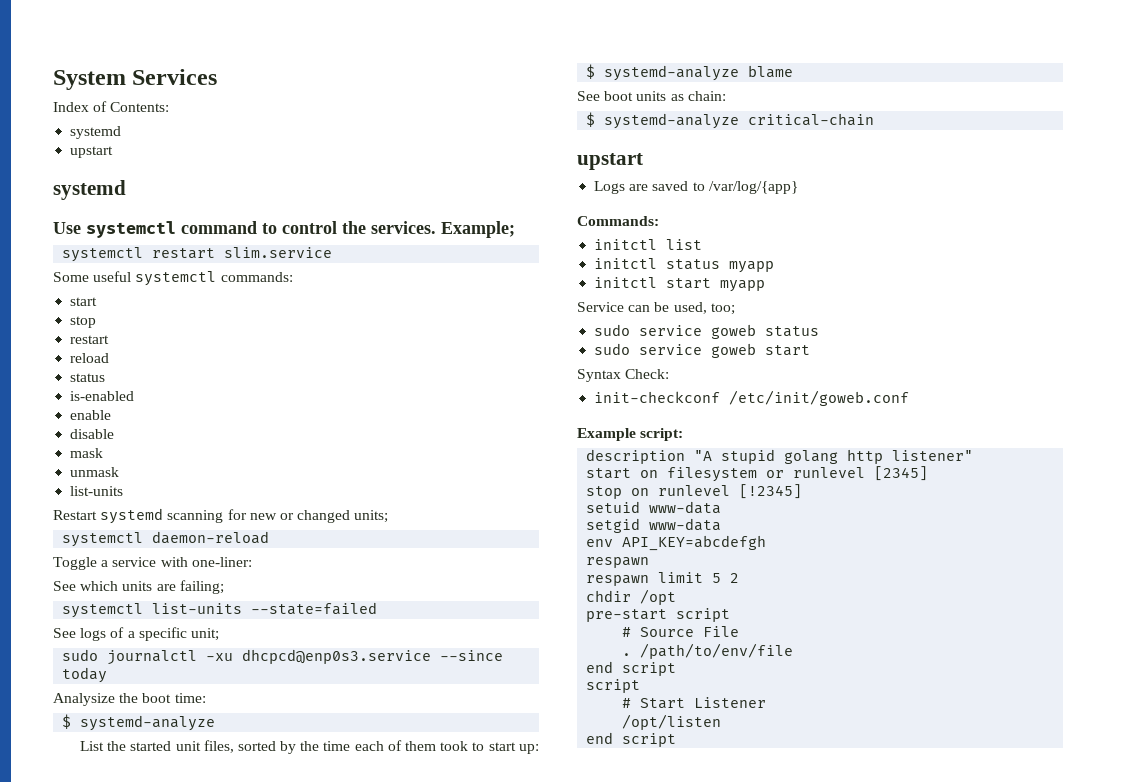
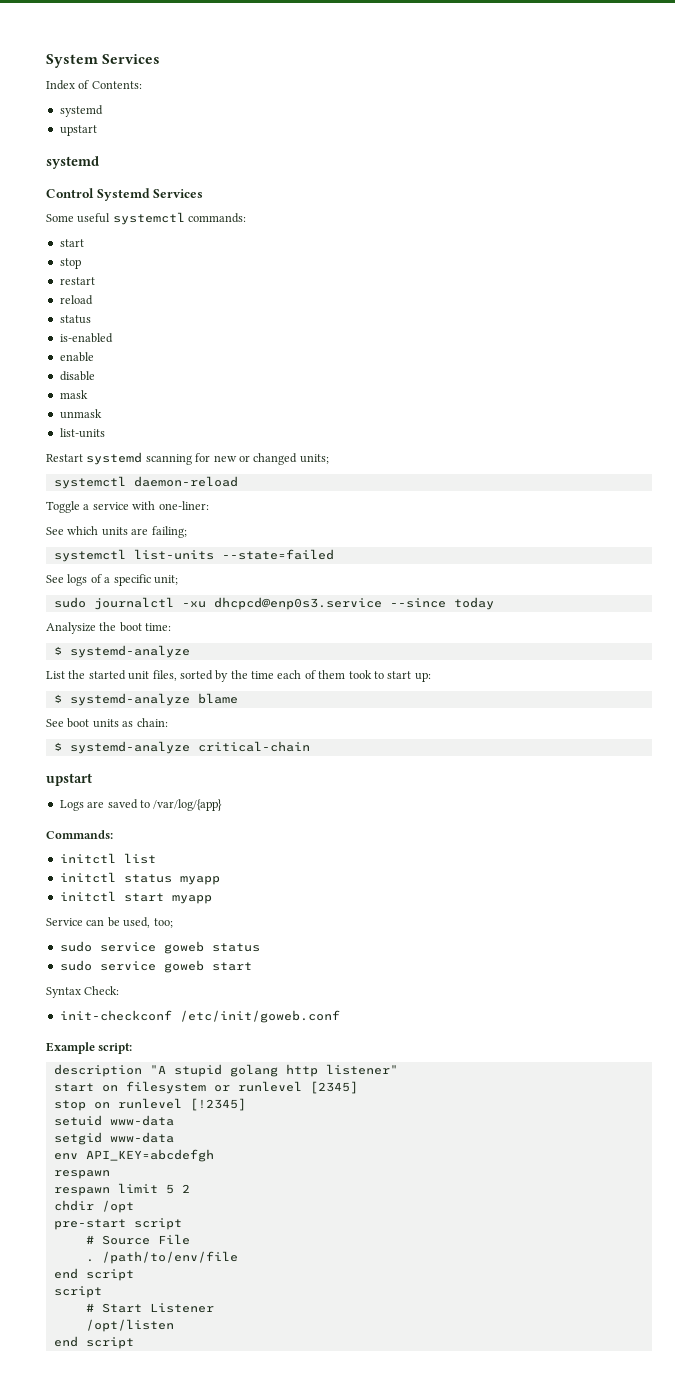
- Use systemctl command to control the services. Example;
- systemctl restart slim.service
+ Control Systemd Services

